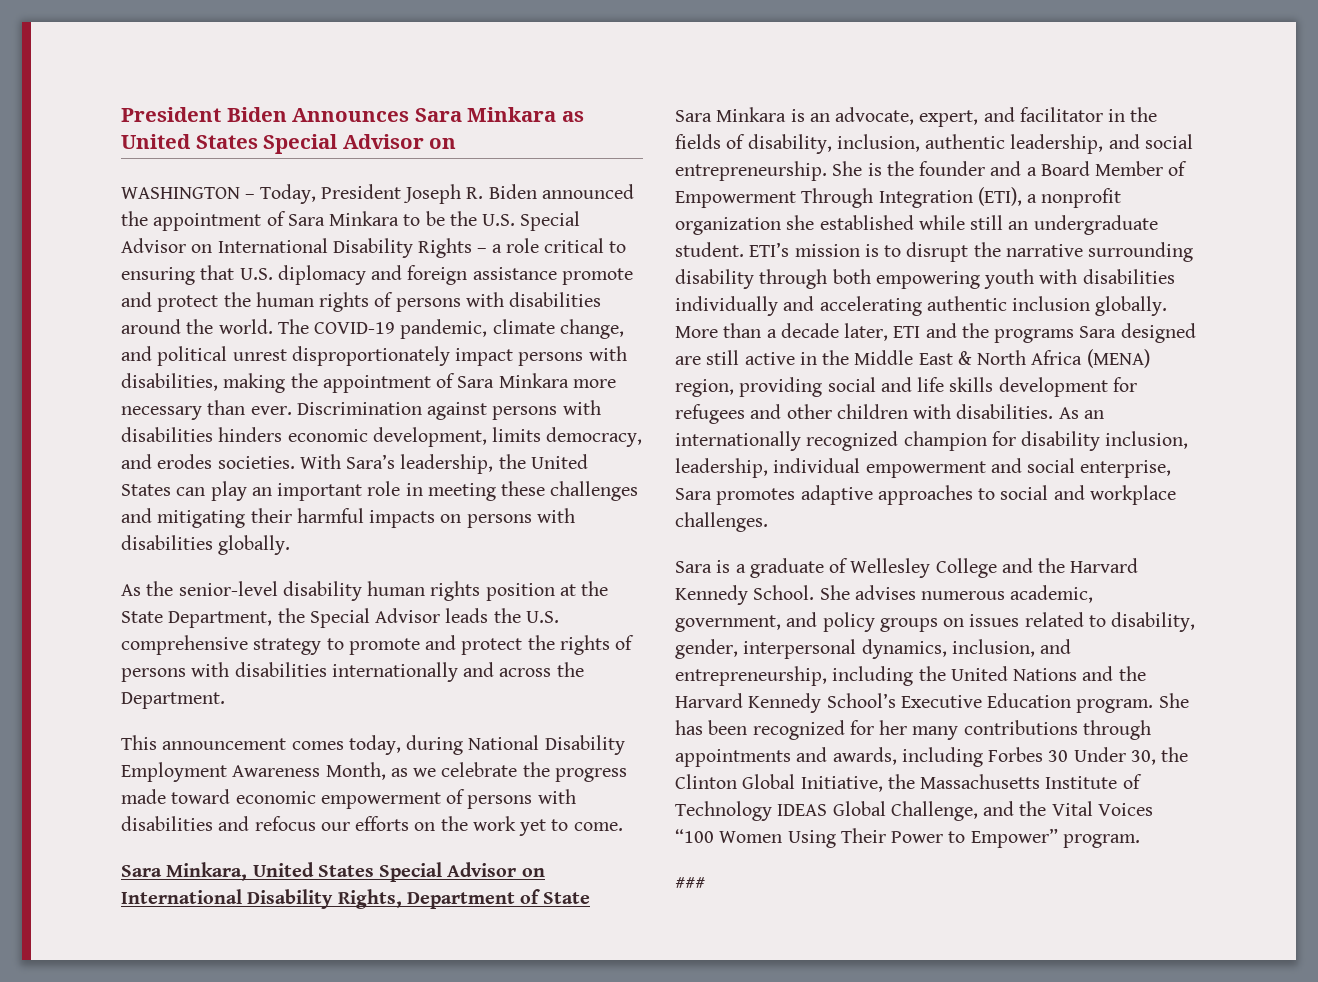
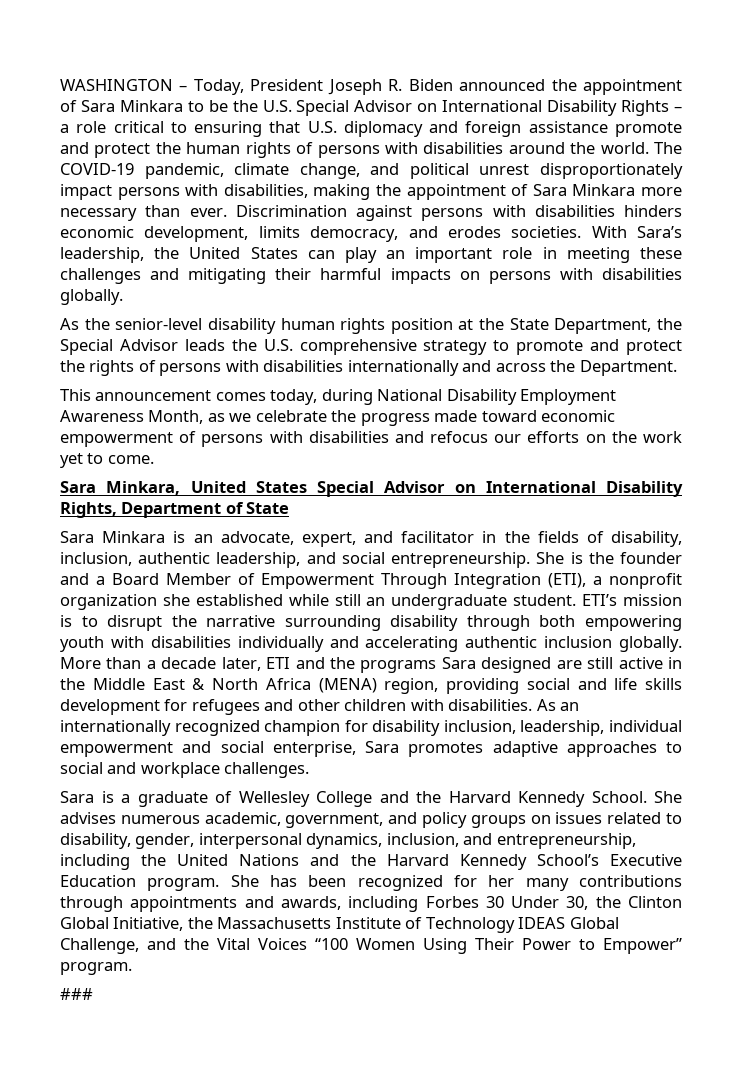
- President Biden Announces Sara Minkara as United States Special Advisor on

